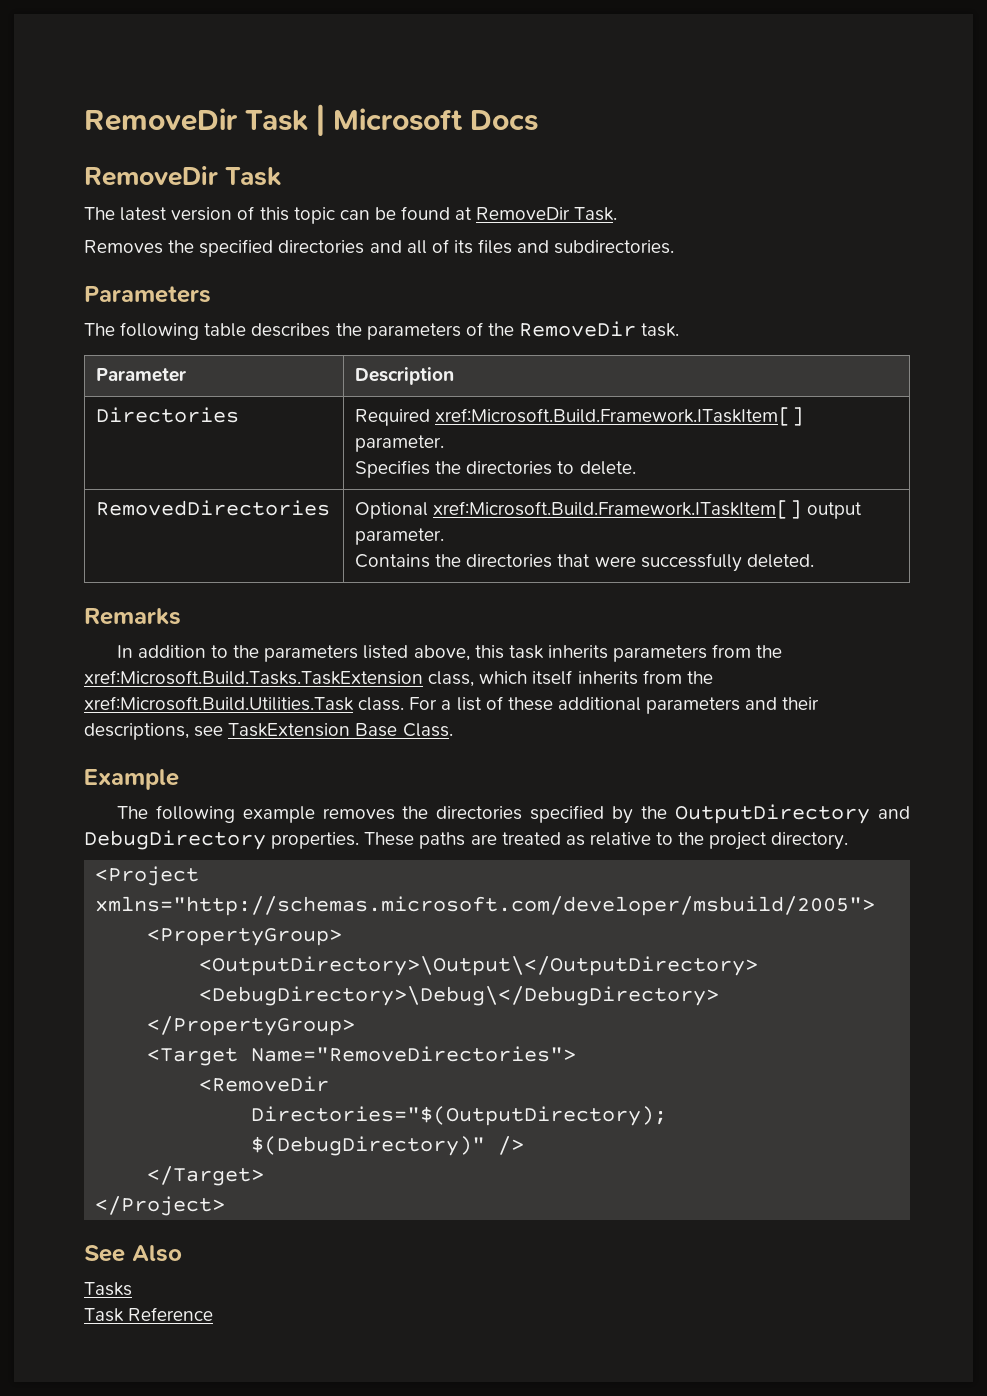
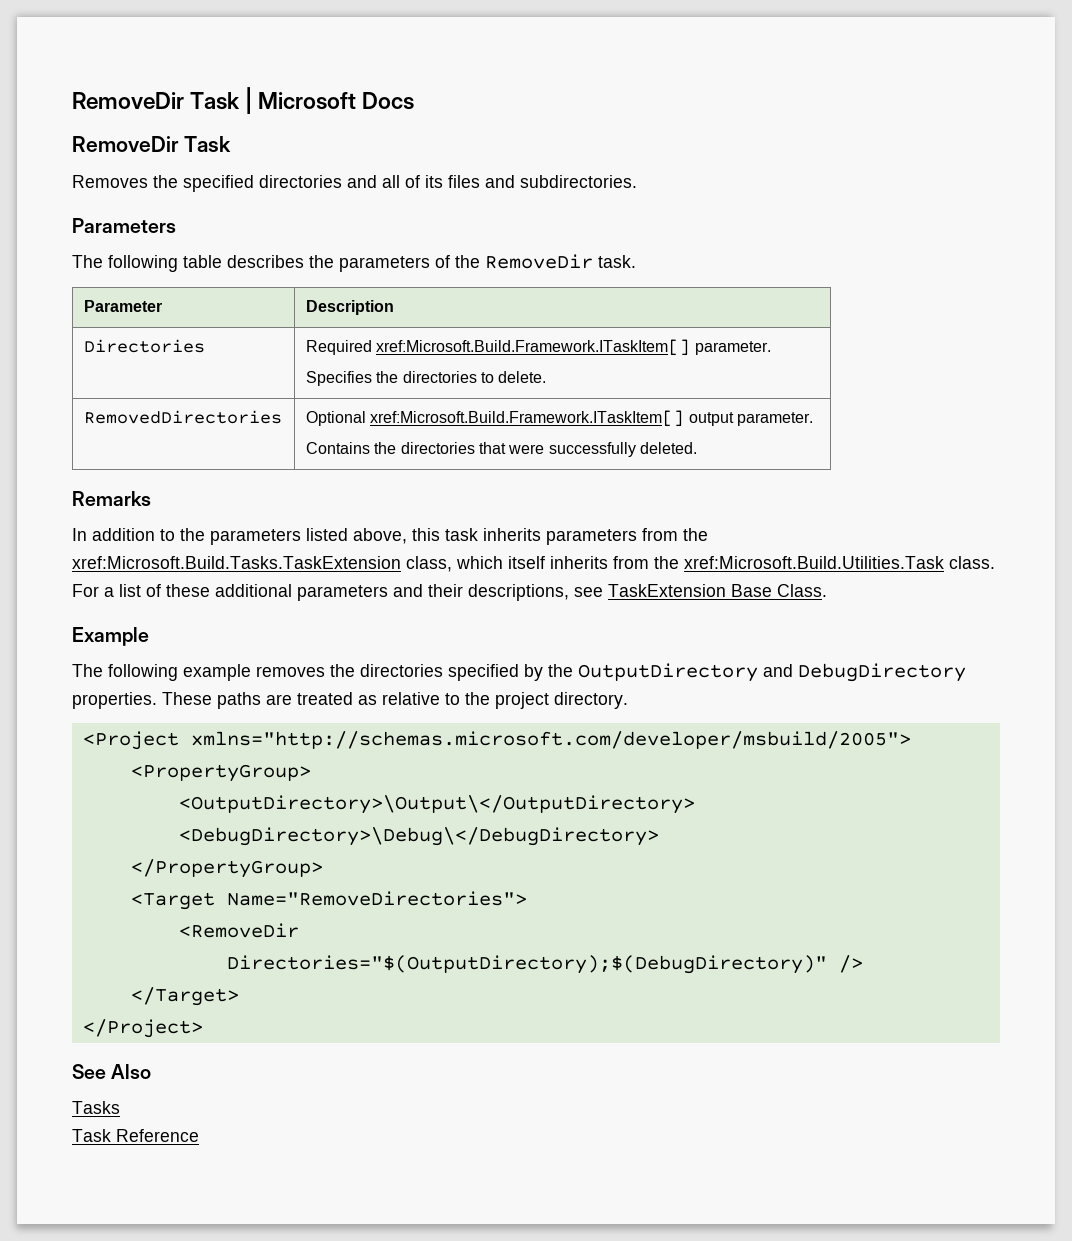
- The latest version of this topic can be found at RemoveDir Task.

